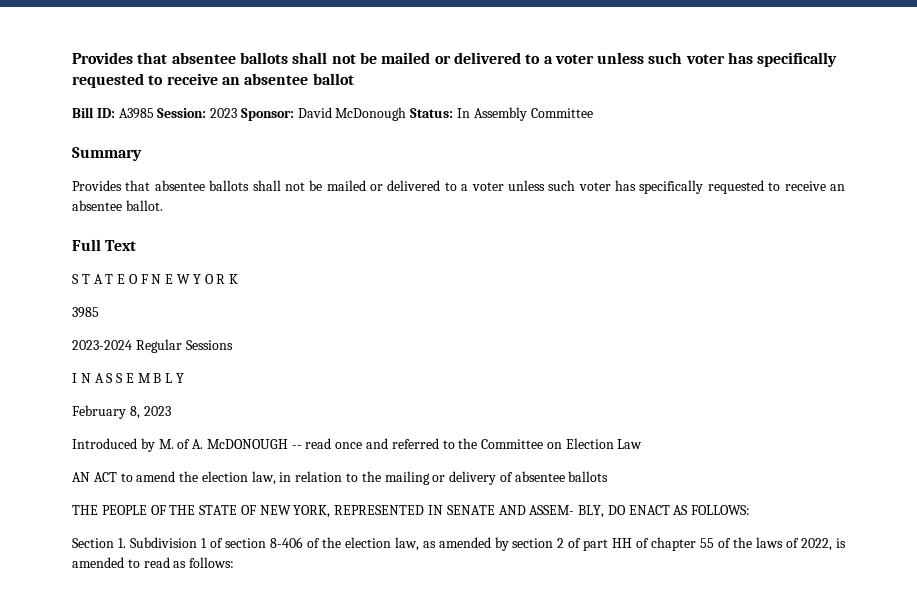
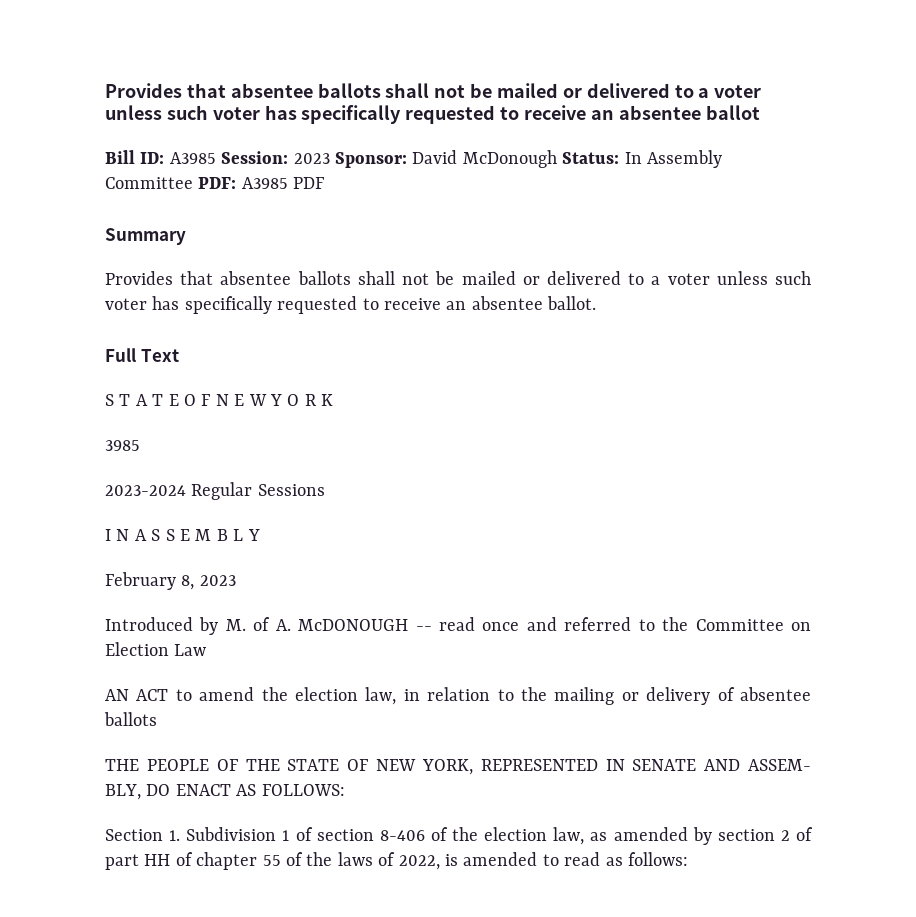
- Bill ID: A3985 Session: 2023 Sponsor: David McDonough Status: In Assembly Committee
+ Bill ID: A3985 Session: 2023 Sponsor: David McDonough Status: In Assembly Committee PDF: A3985 PDF

